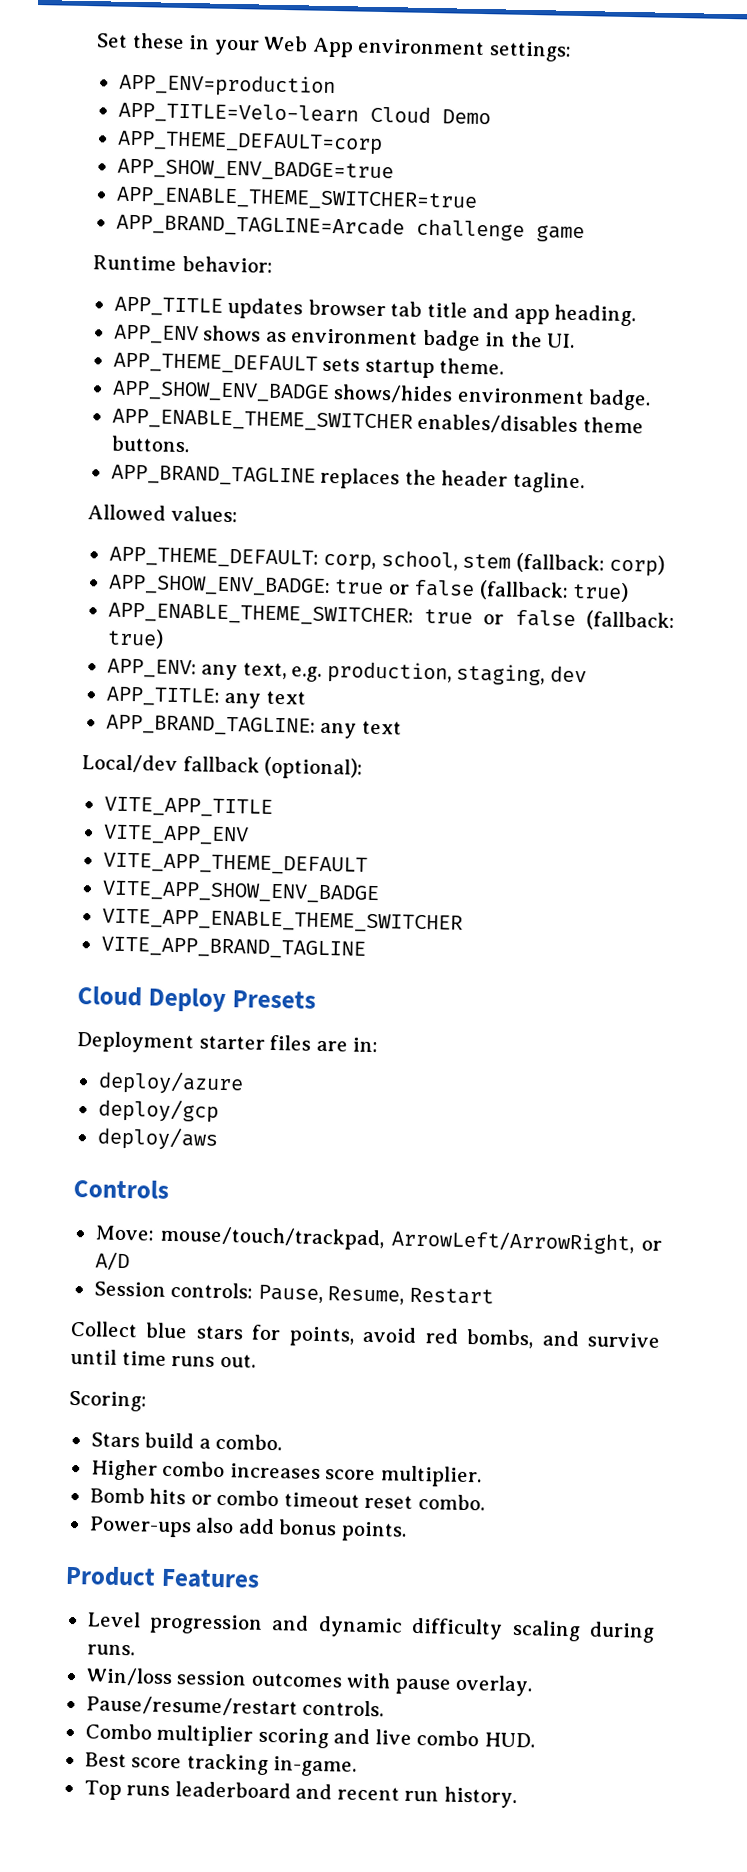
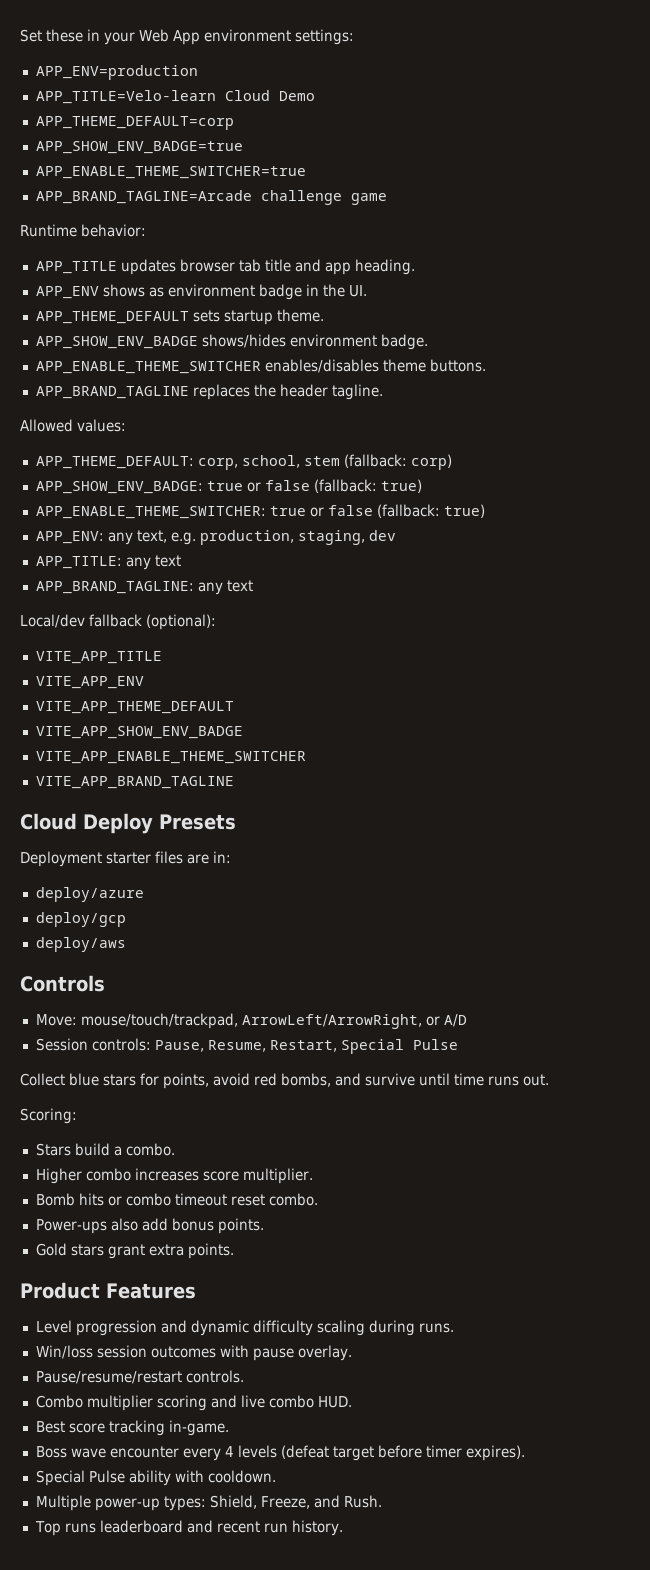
- Session controls: Pause, Resume, Restart
+ Session controls: Pause, Resume, Restart, Special Pulse
+ Gold stars grant extra points.
+ Boss wave encounter every 4 levels (defeat target before timer expires).
+ Special Pulse ability with cooldown.
+ Multiple power-up types: Shield, Freeze, and Rush.

